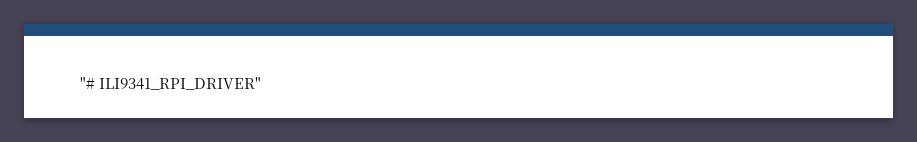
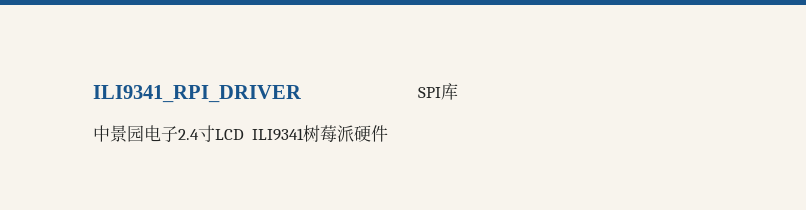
- "# ILI9341_RPI_DRIVER"
+ ILI9341_RPI_DRIVER
+ 中景园电子2.4寸LCD ILI9341树莓派硬件SPI库

